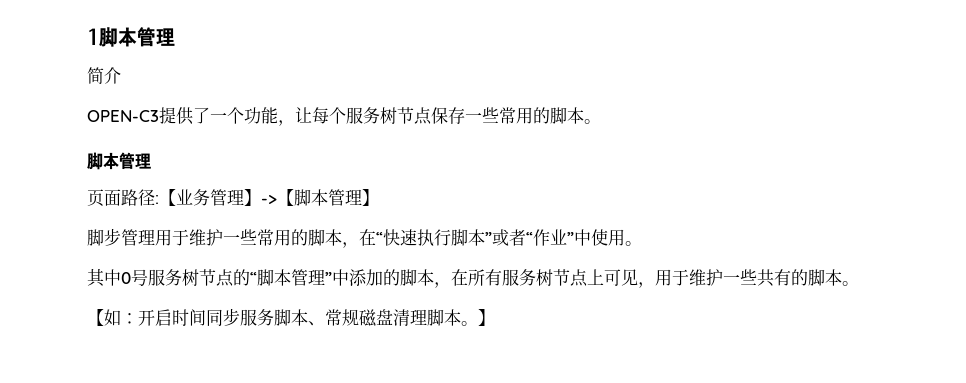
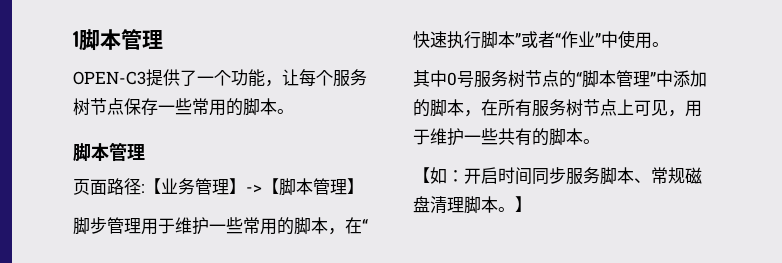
- 简介

